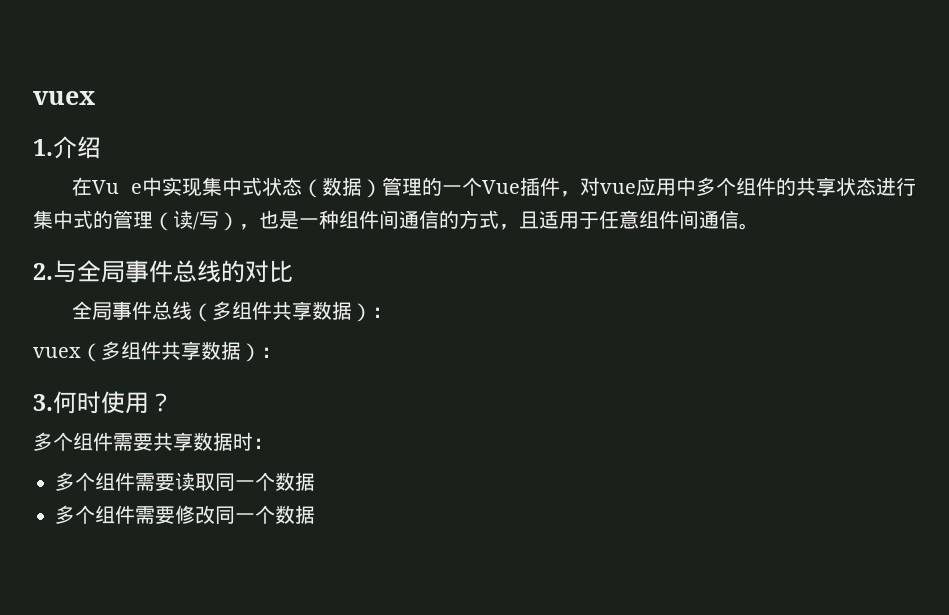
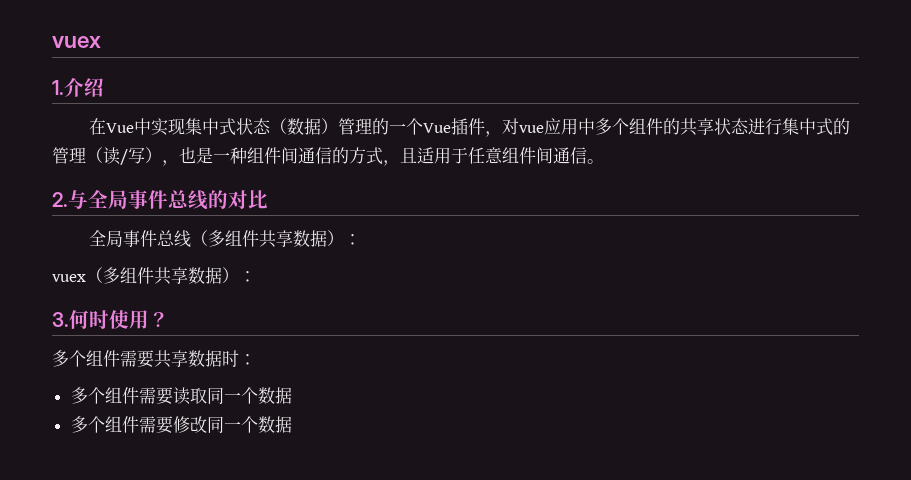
- 在Vu e中实现集中式状态（数据）管理的一个Vue插件，对vue应用中多个组件的共享状态进行集中式的管理（读/写），也是一种组件间通信的方式，且适用于任意组件间通信。
+ 在Vue中实现集中式状态（数据）管理的一个Vue插件，对vue应用中多个组件的共享状态进行集中式的管理（读/写），也是一种组件间通信的方式，且适用于任意组件间通信。

